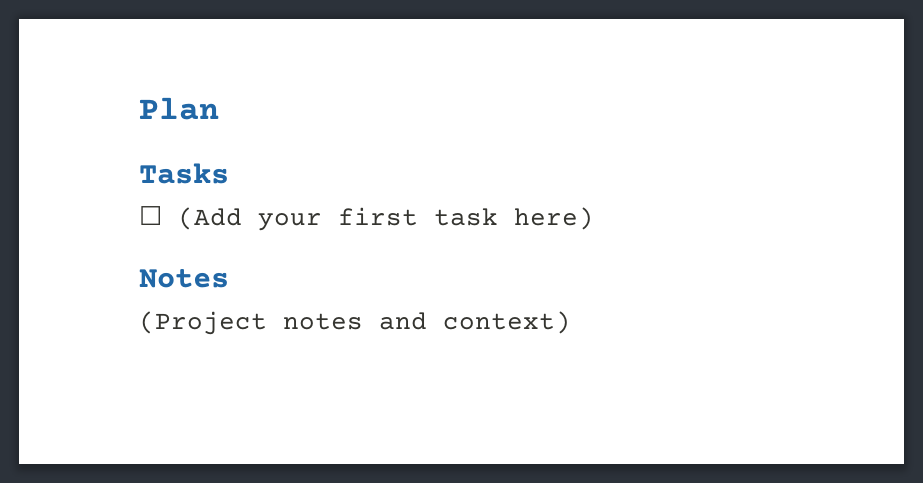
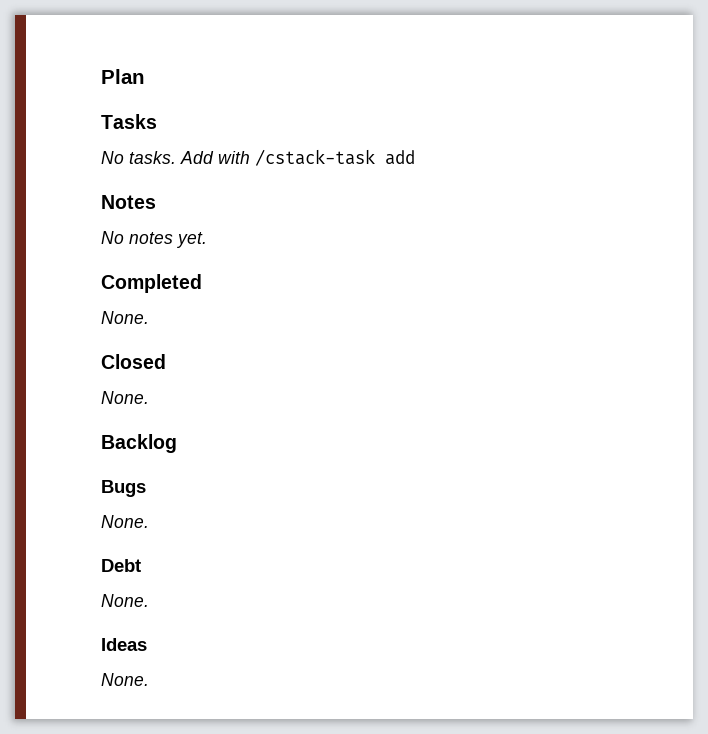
- ☐ (Add your first task here)
+ No tasks. Add with /cstack-task add
  Notes
- (Project notes and context)
+ No notes yet.
+ Completed
+ None.
+ Closed
+ None.
+ Backlog
+ Bugs
+ None.
+ Debt
+ None.
+ Ideas
+ None.

